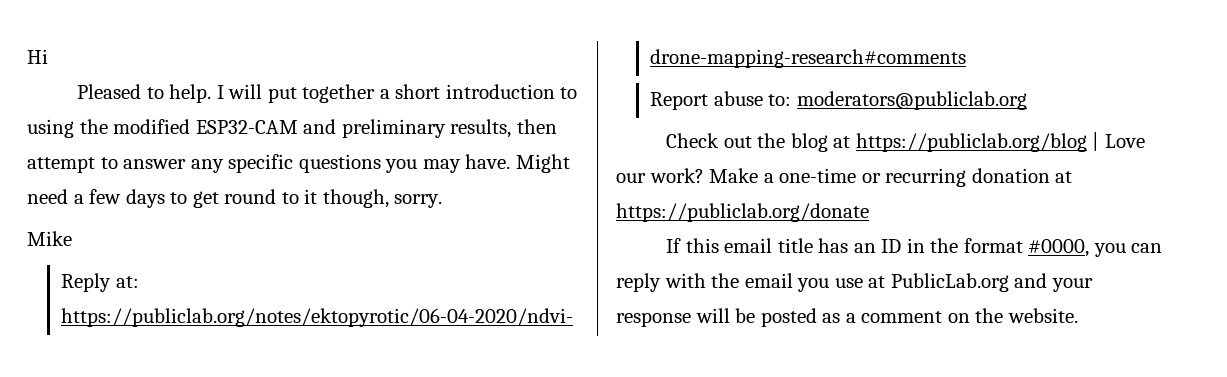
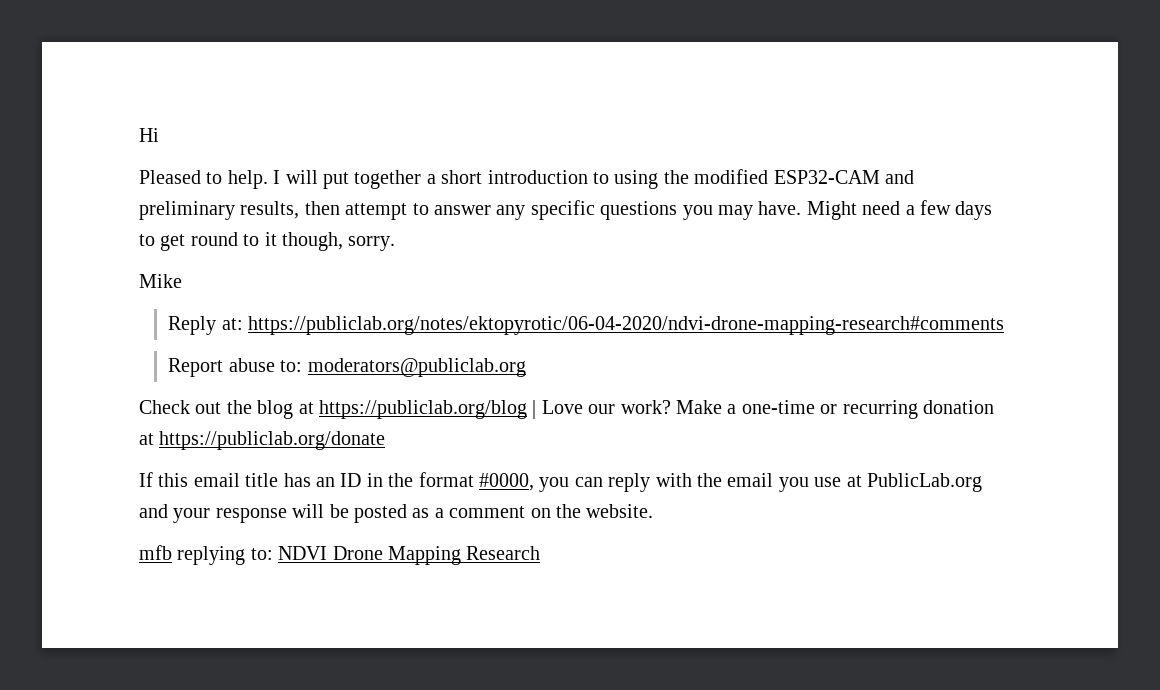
+ mfb replying to: NDVI Drone Mapping Research

